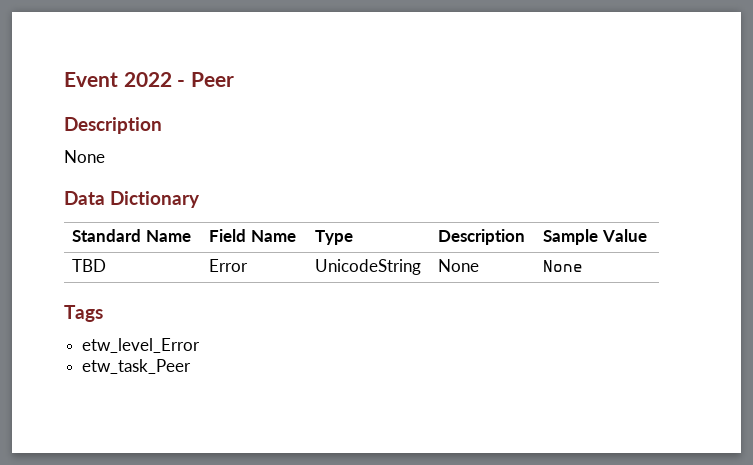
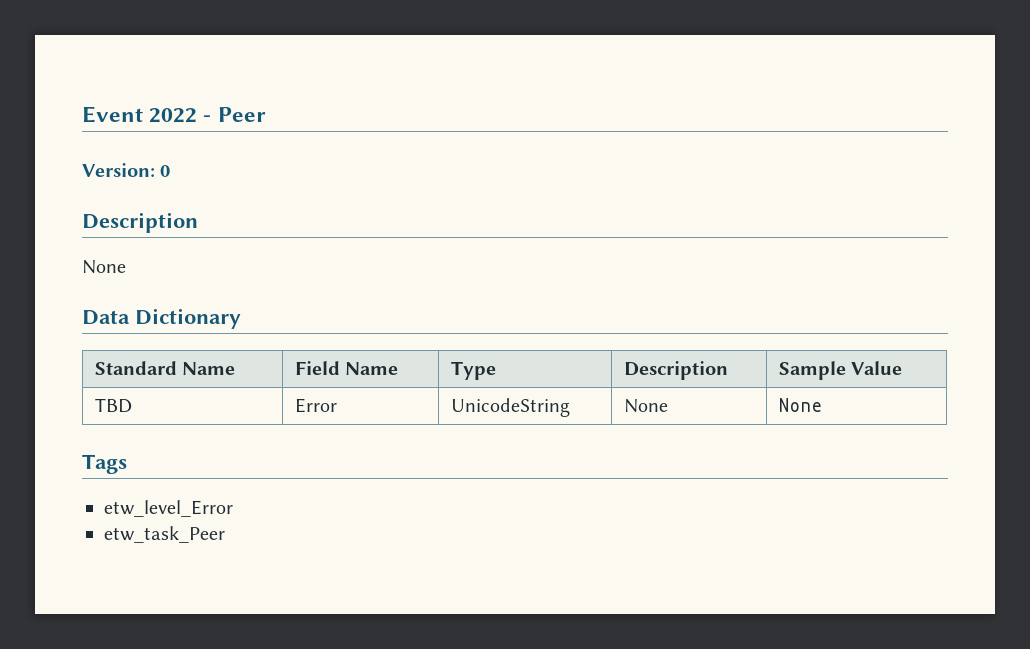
+ Version: 0

